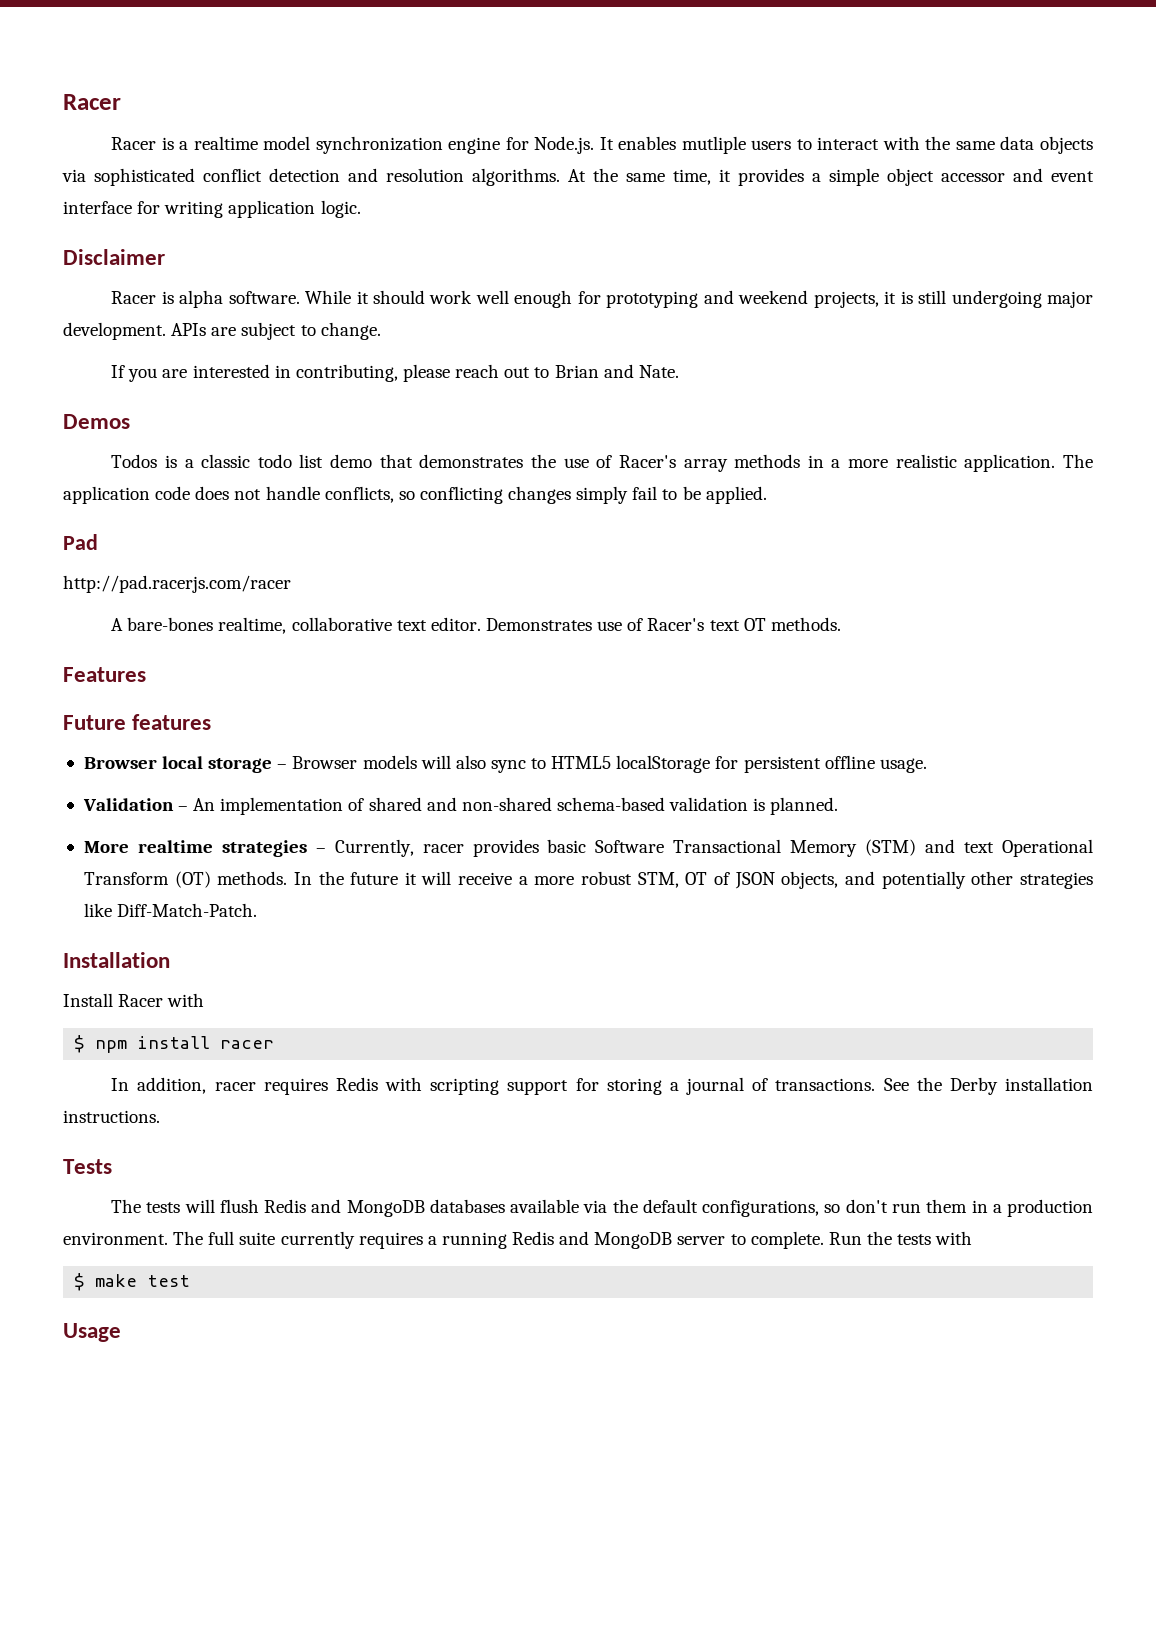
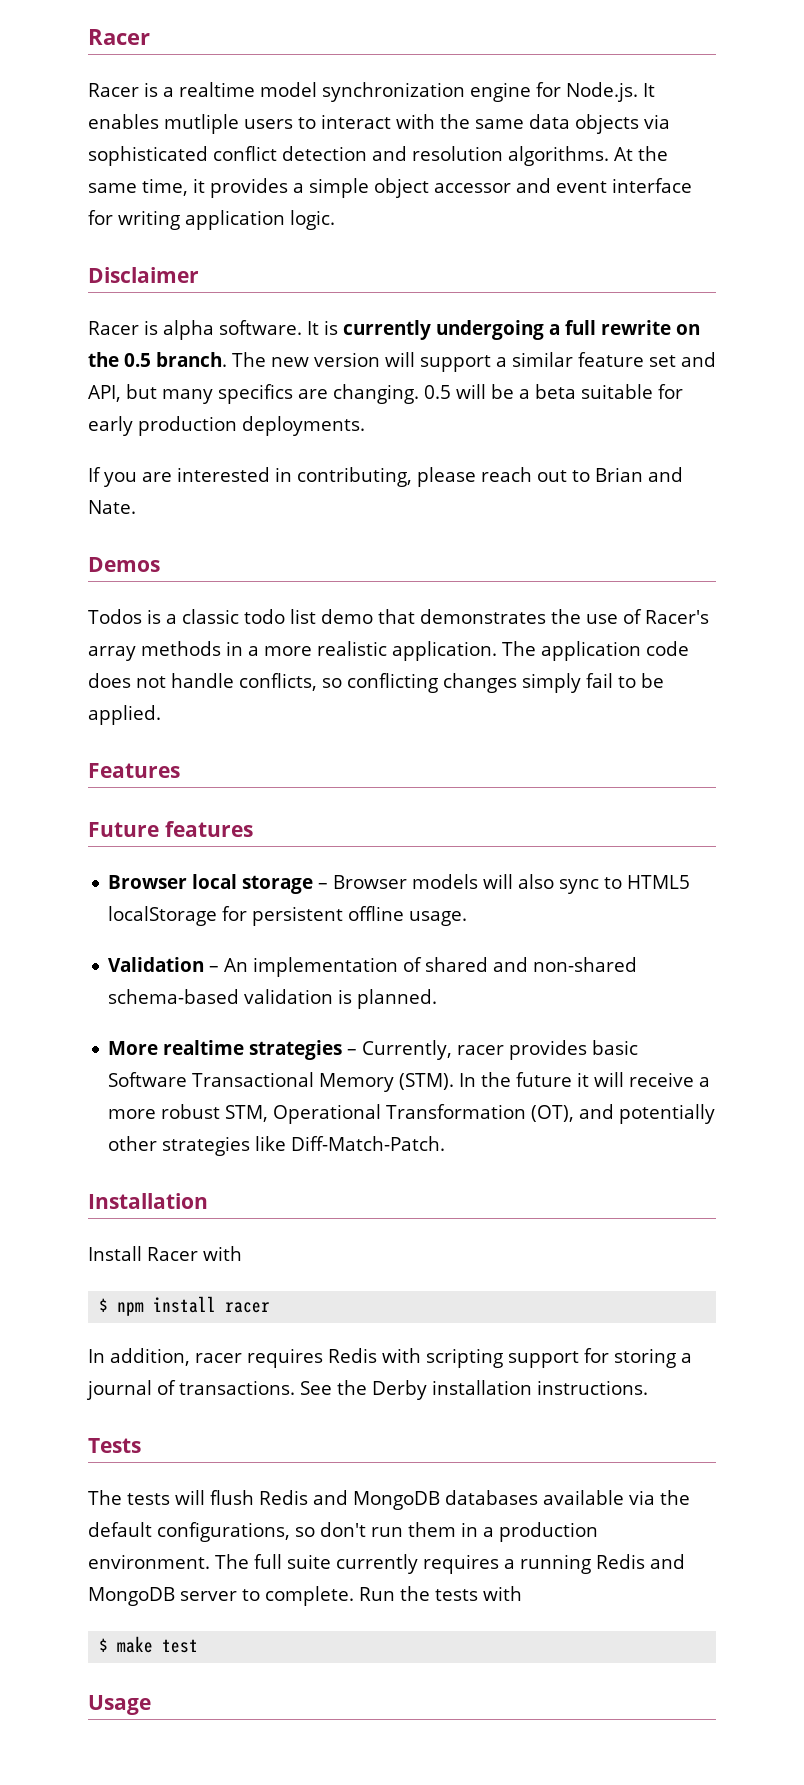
- While it should work well enough for prototyping and weekend projects, it is still undergoing major development. APIs are subject to change.
+ It is currently undergoing a full rewrite on the 0.5 branch. The new version will support a similar feature set and API, but many specifics are changing. 0.5 will be a beta suitable for early production deployments.
- Pad
- http://pad.racerjs.com/racer
- A bare-bones realtime, collaborative text editor. Demonstrates use of Racer's text OT methods.
- More realtime strategies – Currently, racer provides basic Software Transactional Memory (STM) and text Operational Transform (OT) methods.
+ More realtime strategies – Currently, racer provides basic Software Transactional Memory (STM).
- In the future it will receive a more robust STM, OT of JSON objects, and potentially other strategies like Diff-Match-Patch.
+ In the future it will receive a more robust STM, Operational Transformation (OT), and potentially other strategies like Diff-Match-Patch.

